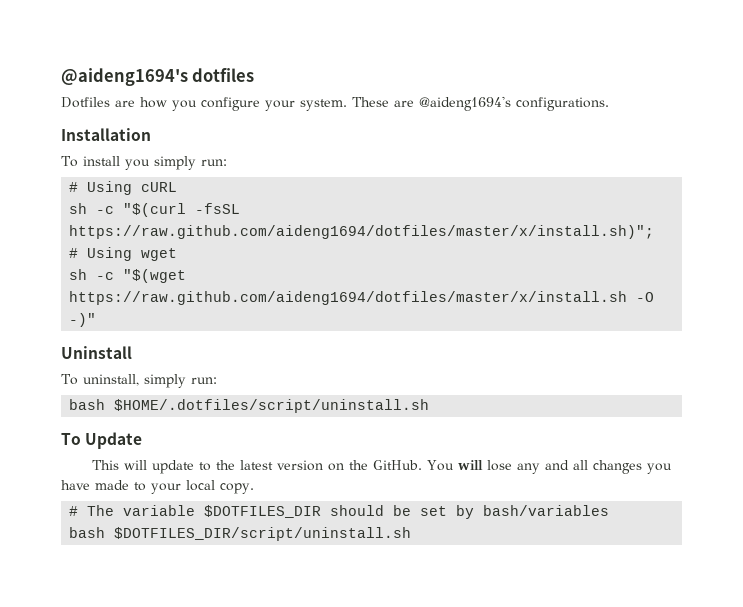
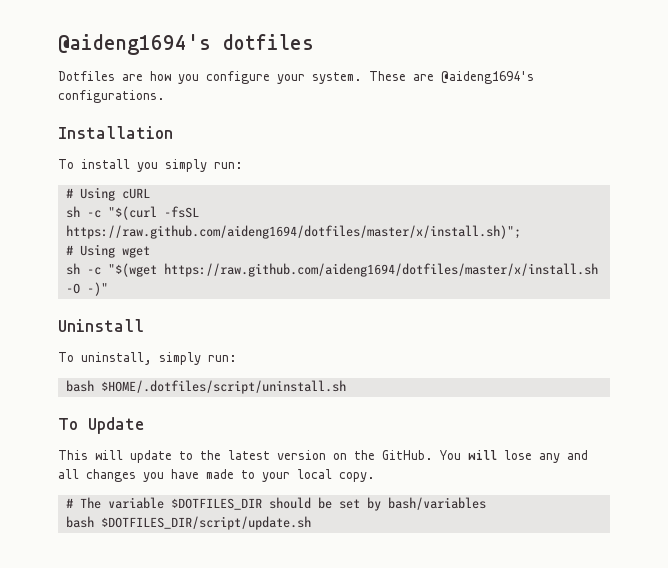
- bash $DOTFILES_DIR/script/uninstall.sh
+ bash $DOTFILES_DIR/script/update.sh

